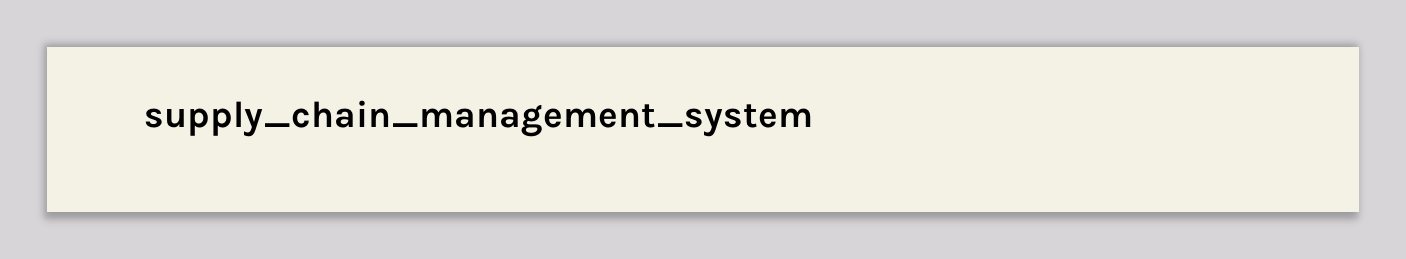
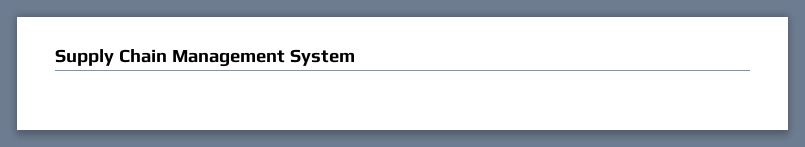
- supply_chain_management_system
+ Supply Chain Management System

